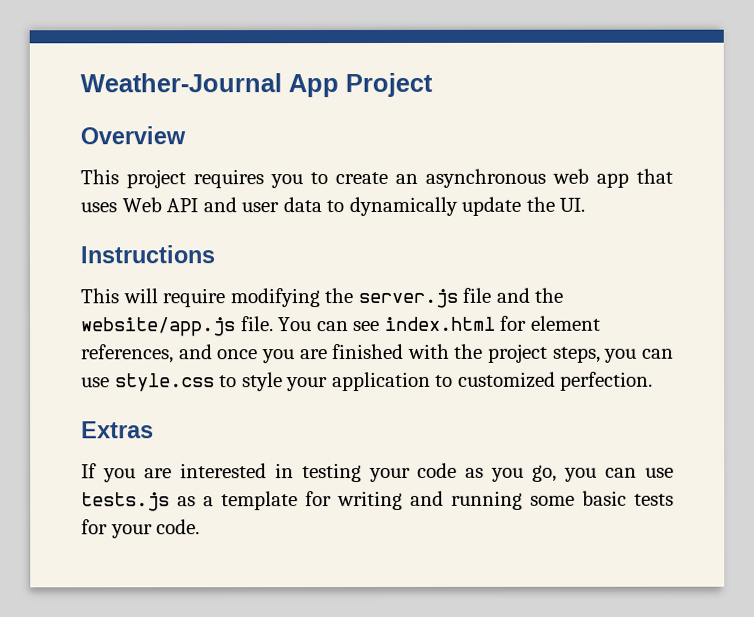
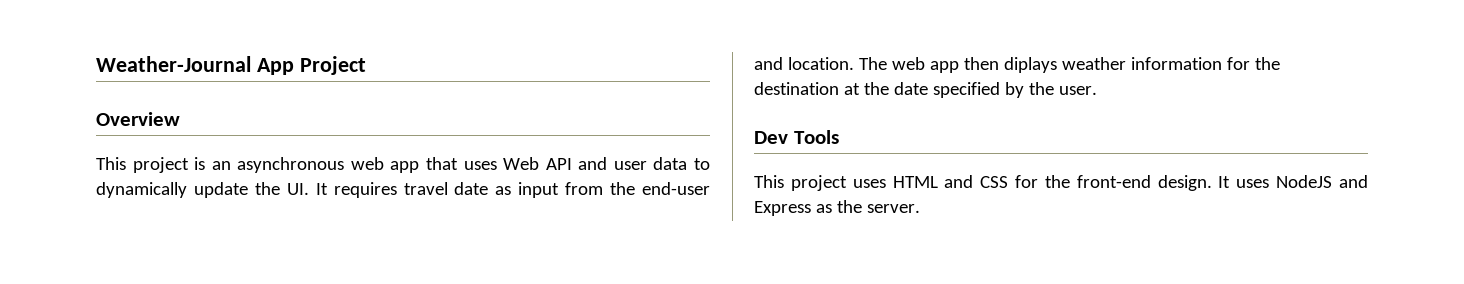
- This project requires you to create an asynchronous web app that uses Web API and user data to dynamically update the UI.
- Instructions
- This will require modifying the server.js file and the website/app.js file. You can see index.html for element references, and once you are finished with the project steps, you can use style.css to style your application to customized perfection.
- Extras
- If you are interested in testing your code as you go, you can use tests.js as a template for writing and running some basic tests for your code.
+ This project is an asynchronous web app that uses Web API and user data to dynamically update the UI. It requires travel date as input from the end-user and location. The web app then diplays weather information for the destination at the date specified by the user.
+ Dev Tools
+ This project uses HTML and CSS for the front-end design. It uses NodeJS and Express as the server.

